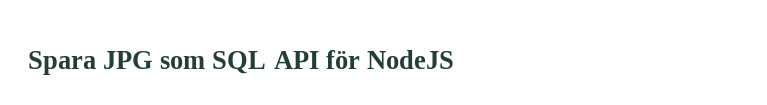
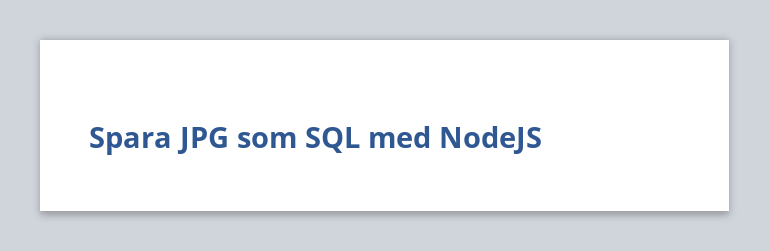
- Spara JPG som SQL API för NodeJS
+ Spara JPG som SQL med NodeJS

